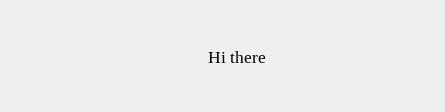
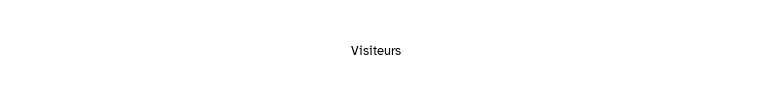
- Hi there
+ Visiteurs

